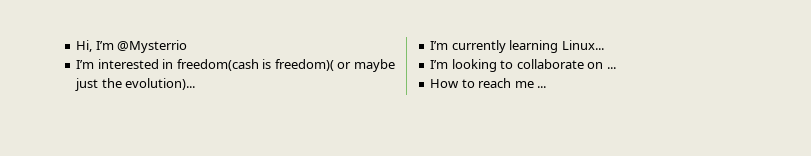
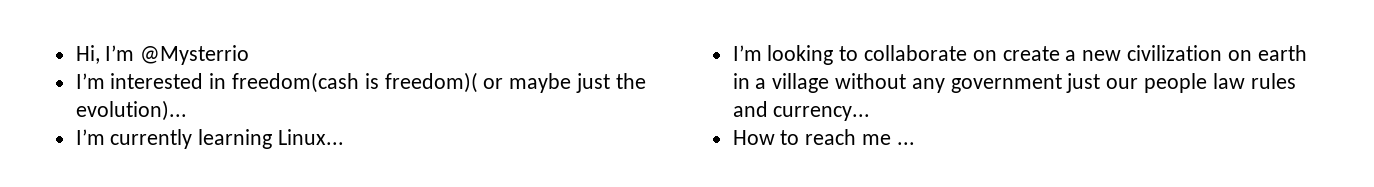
- I’m looking to collaborate on ...
+ I’m looking to collaborate on create a new civilization on earth in a village without any government just our people law rules and currency...

